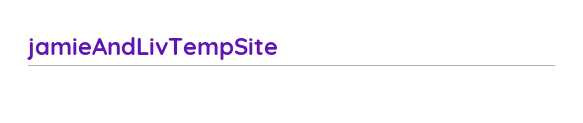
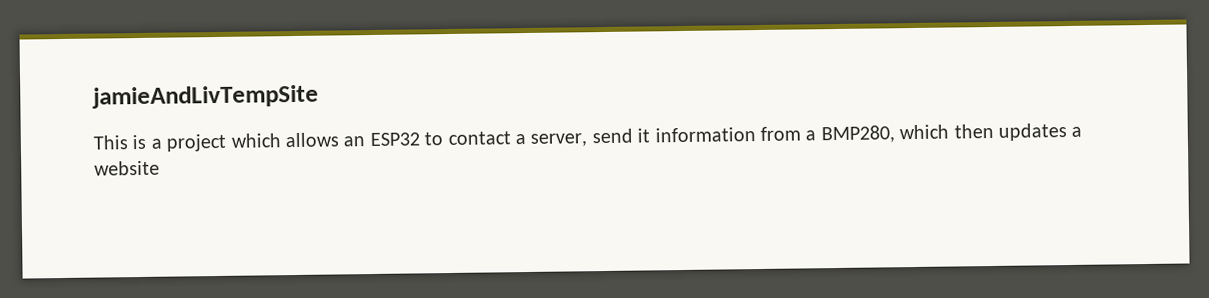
+ This is a project which allows an ESP32 to contact a server, send it information from a BMP280, which then updates a website

